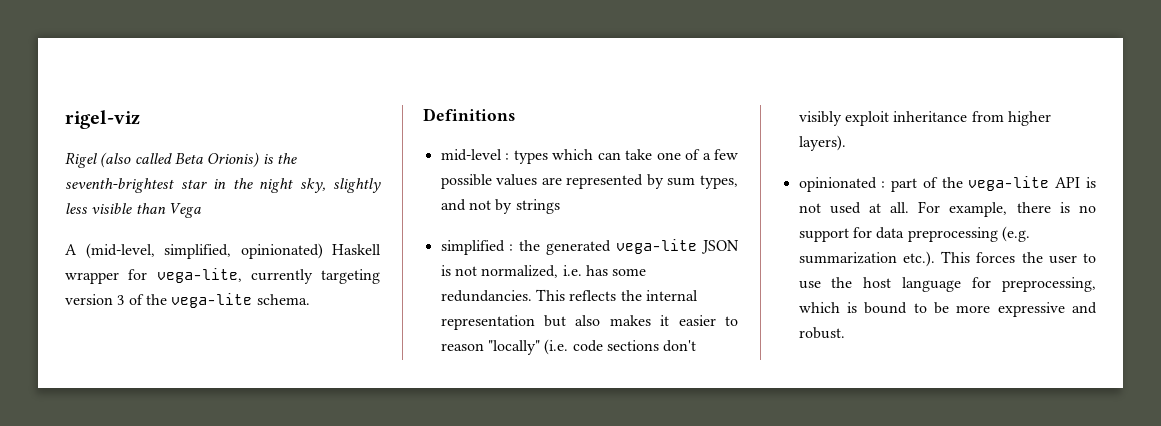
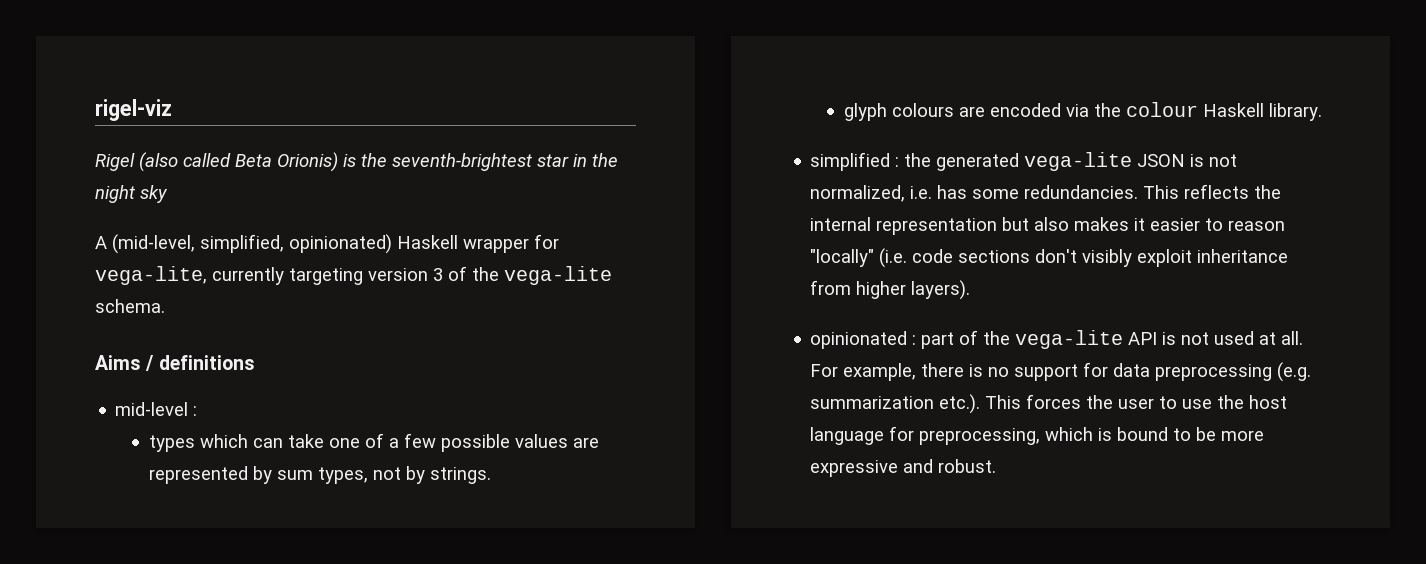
- Rigel (also called Beta Orionis) is the seventh-brightest star in the night sky, slightly less visible than Vega
+ Rigel (also called Beta Orionis) is the seventh-brightest star in the night sky
- Definitions
+ Aims / definitions
- mid-level : types which can take one of a few possible values are represented by sum types, and not by strings
+ mid-level :
+ types which can take one of a few possible values are represented by sum types, not by strings.
+ glyph colours are encoded via the colour Haskell library.

